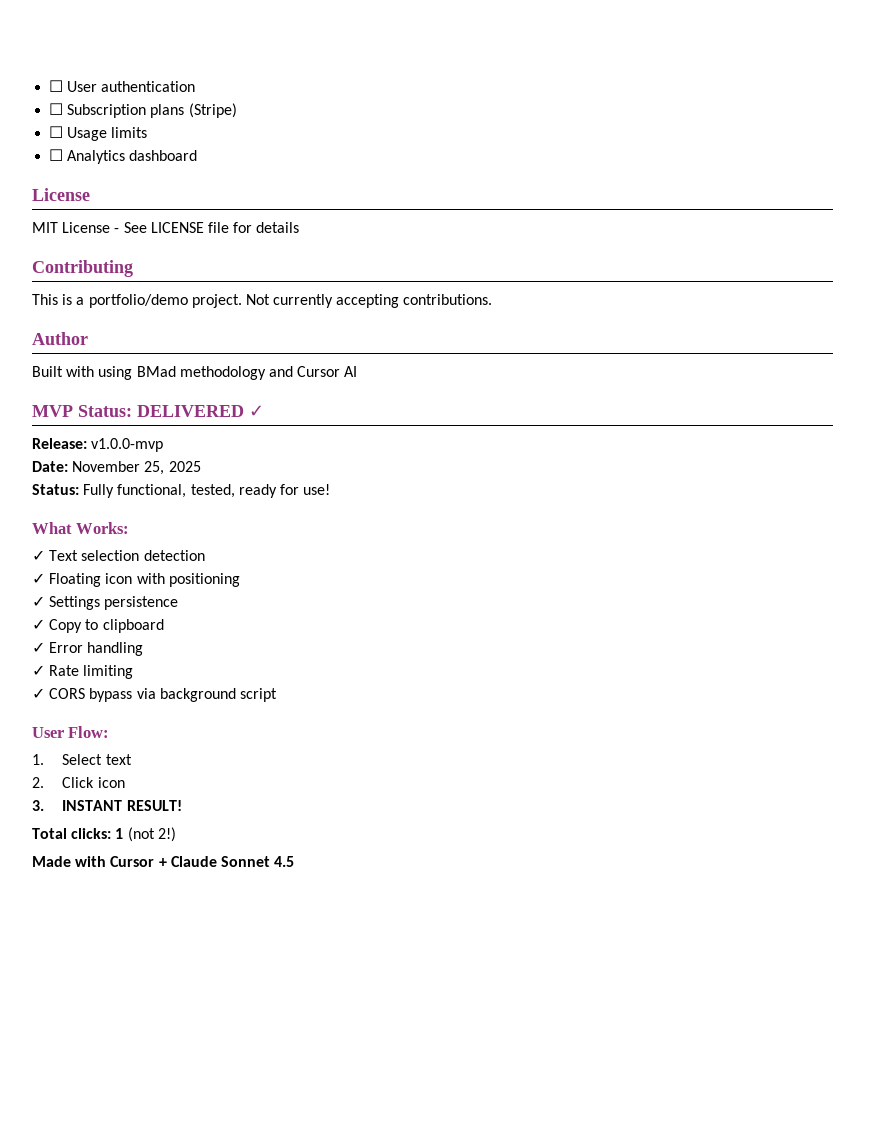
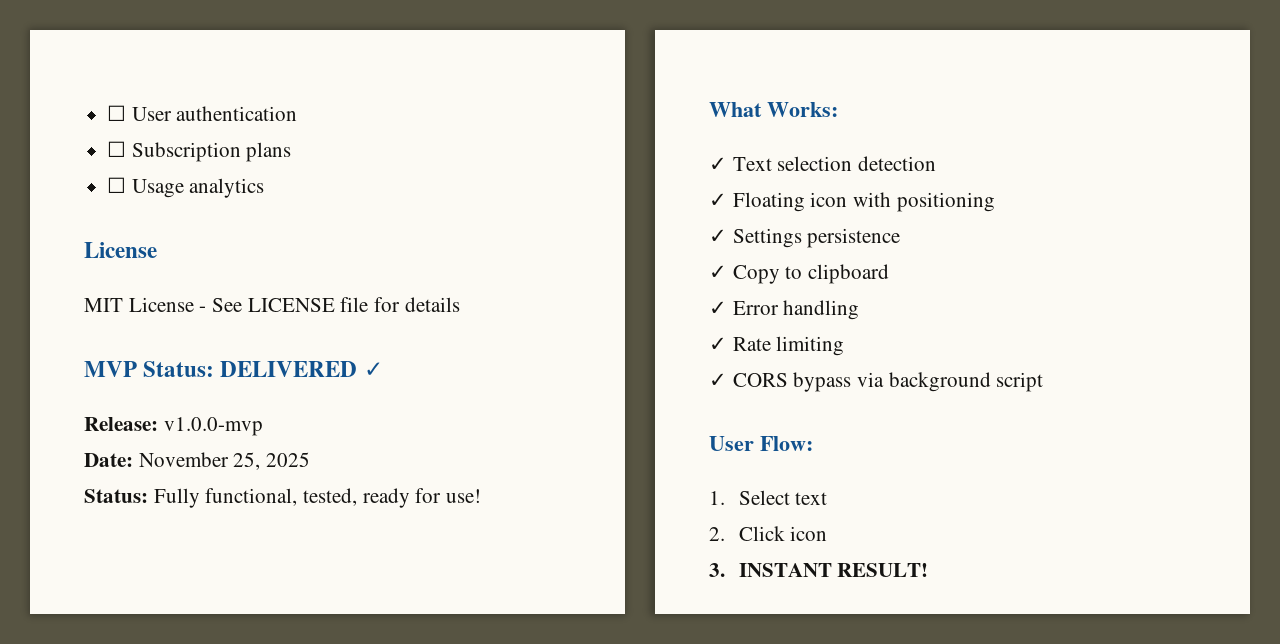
- ☐ Subscription plans (Stripe)
+ ☐ Subscription plans
- ☐ Usage limits
- ☐ Analytics dashboard
+ ☐ Usage analytics
- Contributing
- This is a portfolio/demo project. Not currently accepting contributions.
- Author
- Built with using BMad methodology and Cursor AI
- Total clicks: 1 (not 2!)
- Made with Cursor + Claude Sonnet 4.5

